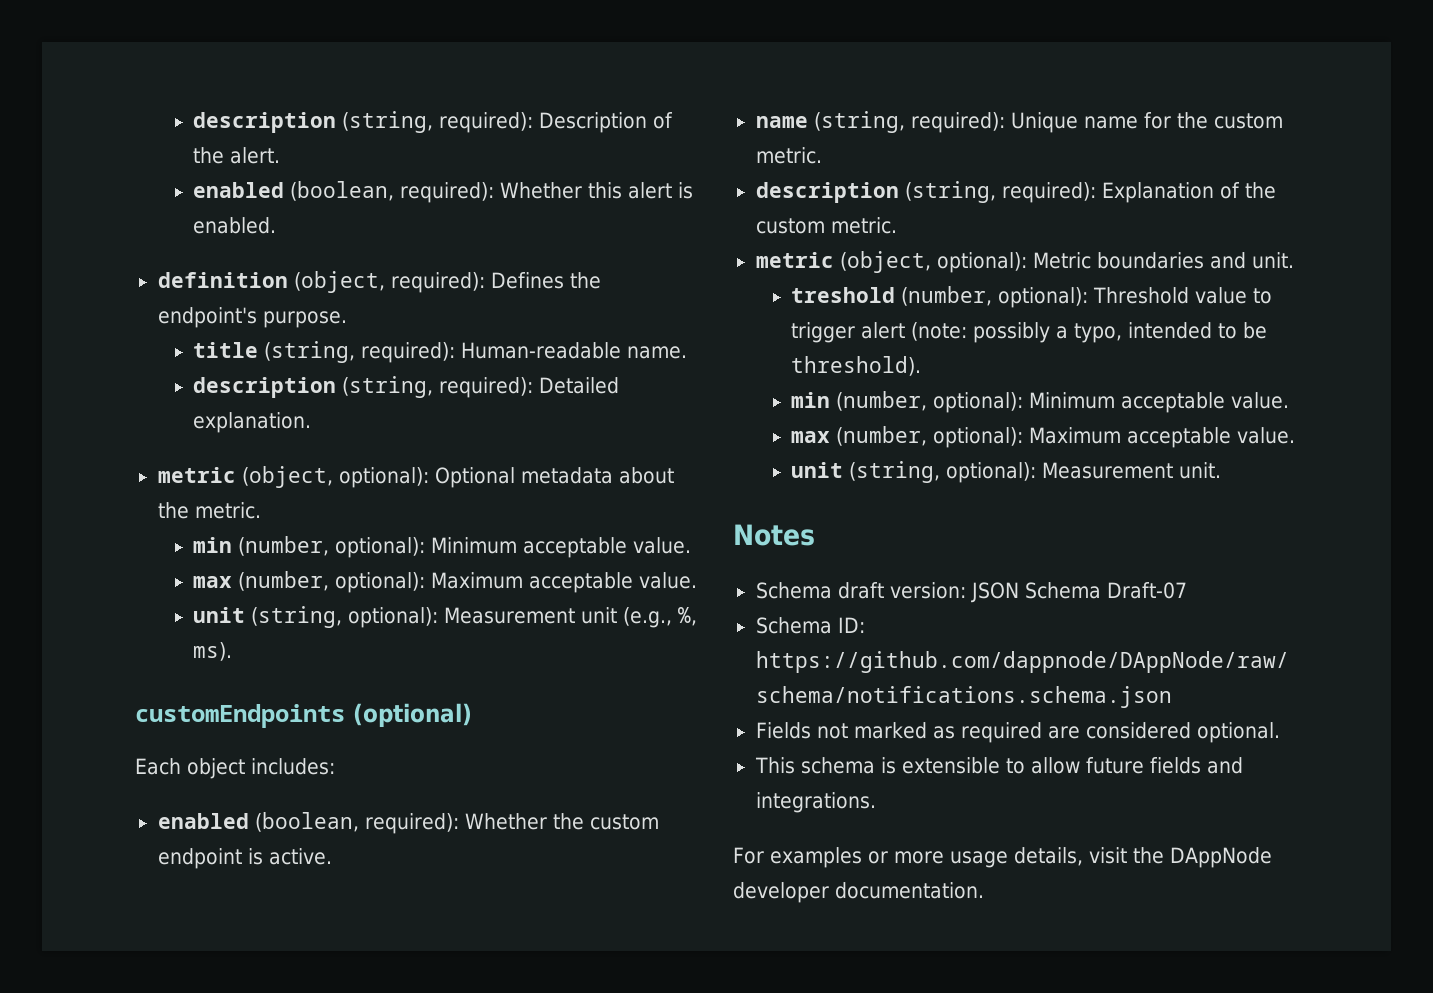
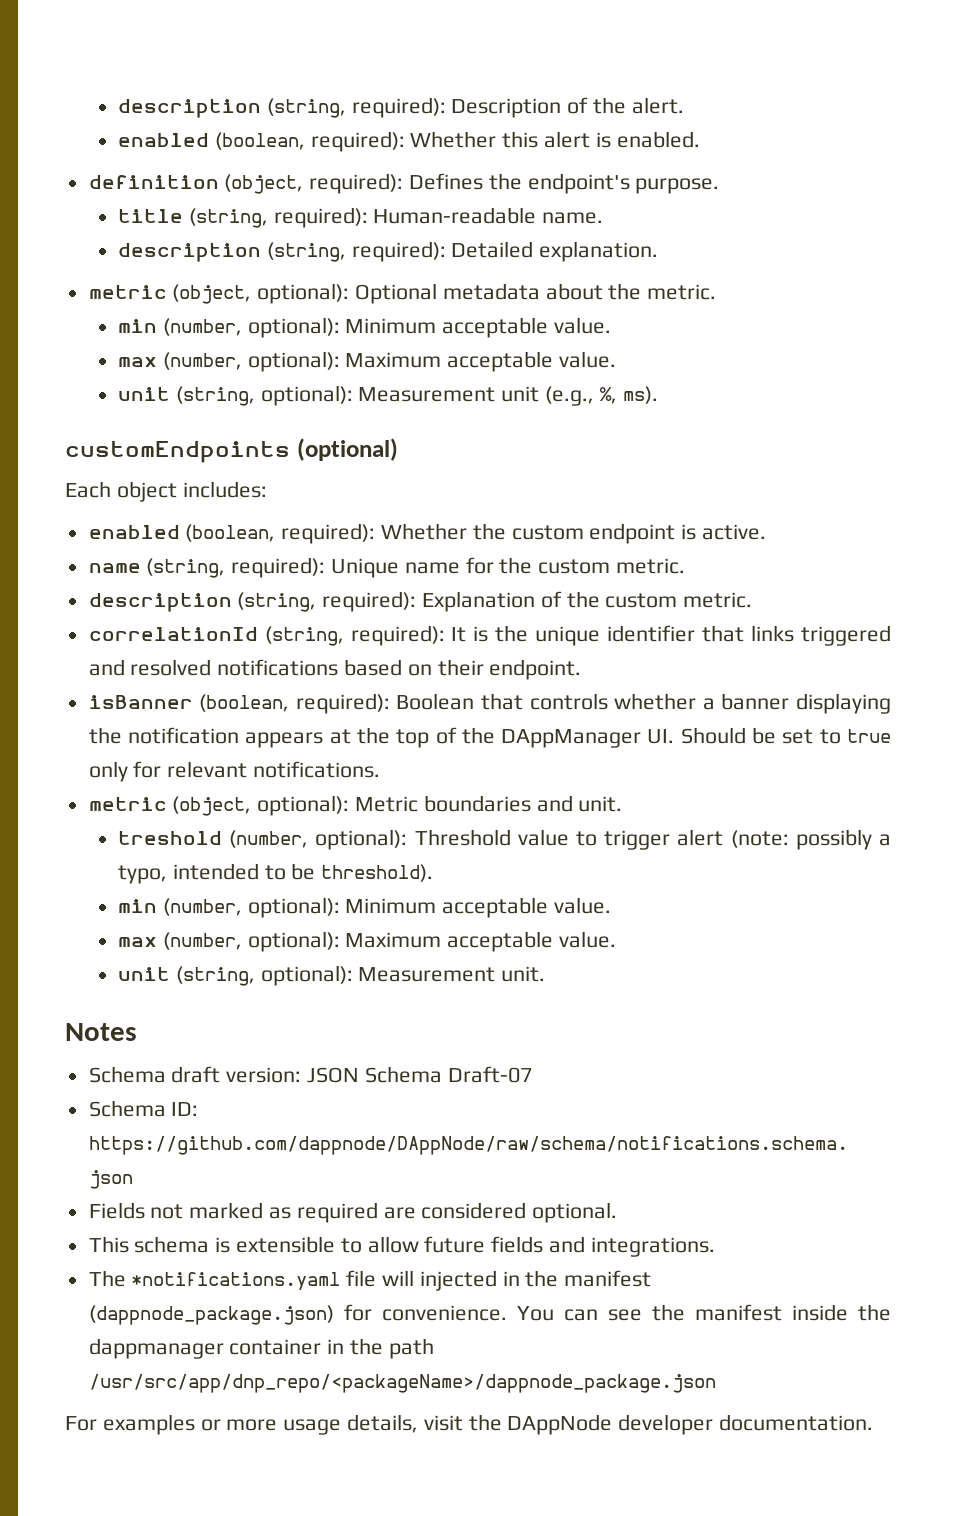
+ correlationId (string, required): It is the unique identifier that links triggered and resolved notifications based on their endpoint.
+ isBanner (boolean, required): Boolean that controls whether a banner displaying the notification appears at the top of the DAppManager UI. Should be set to true only for relevant notifications.
+ The *notifications.yaml file will injected in the manifest (dappnode_package.json) for convenience. You can see the manifest inside the dappmanager container in the path /usr/src/app/dnp_repo/<packageName>/dappnode_package.json

